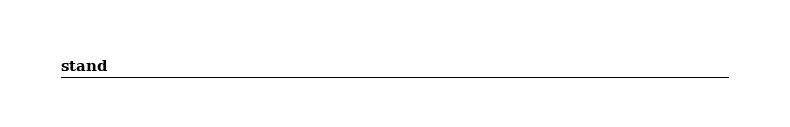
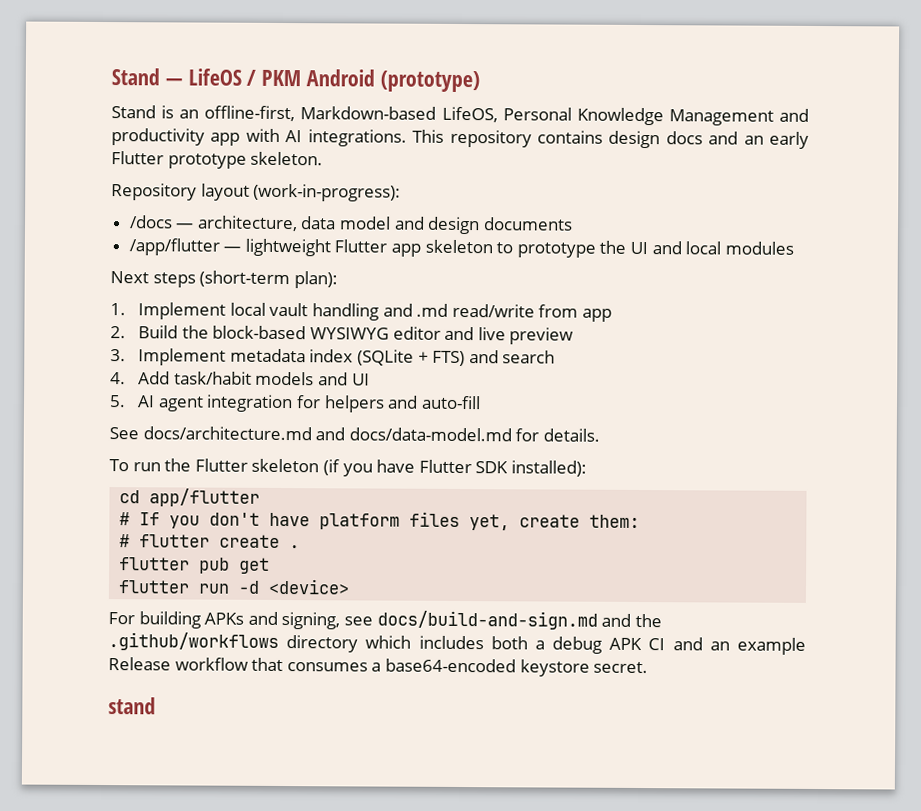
+ Stand — LifeOS / PKM Android (prototype)
+ Stand is an offline-first, Markdown-based LifeOS, Personal Knowledge Management and productivity app with AI integrations. This repository contains design docs and an early Flutter prototype skeleton.
+ Repository layout (work-in-progress):
+ /docs — architecture, data model and design documents
+ /app/flutter — lightweight Flutter app skeleton to prototype the UI and local modules
+ Next steps (short-term plan):
+ 1. Implement local vault handling and .md read/write from app
+ 2. Build the block-based WYSIWYG editor and live preview
+ 3. Implement metadata index (SQLite + FTS) and search
+ 4. Add task/habit models and UI
+ 5. AI agent integration for helpers and auto-fill
+ See docs/architecture.md and docs/data-model.md for details.
+ To run the Flutter skeleton (if you have Flutter SDK installed):
+ cd app/flutter
+ # If you don't have platform files yet, create them:
+ # flutter create .
+ flutter pub get
+ flutter run -d <device>
+ For building APKs and signing, see docs/build-and-sign.md and the .github/workflows directory which includes both a debug APK CI and an example Release workflow that consumes a base64-encoded keystore secret.

